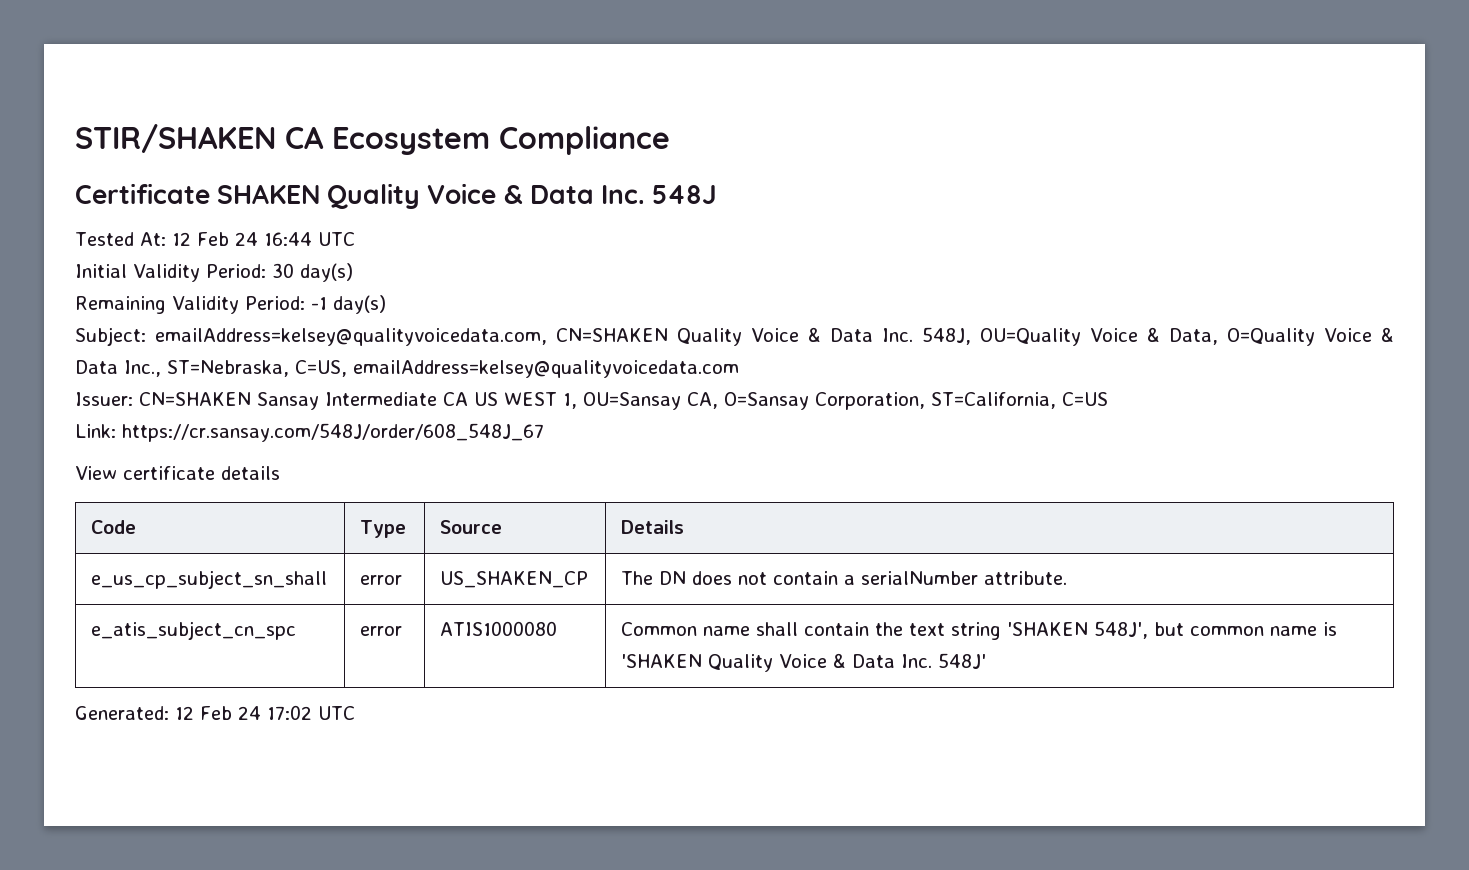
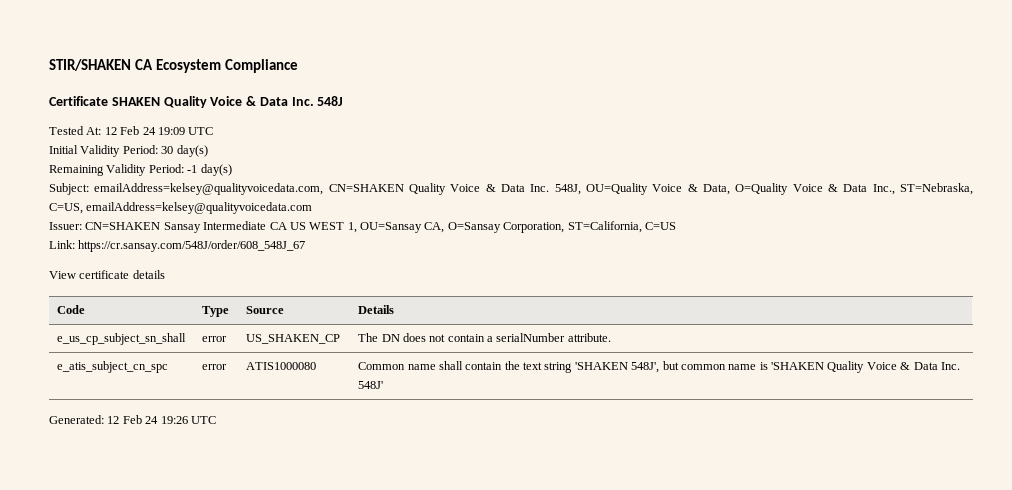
- Tested At: 12 Feb 24 16:44 UTC
+ Tested At: 12 Feb 24 19:09 UTC
- Generated: 12 Feb 24 17:02 UTC
+ Generated: 12 Feb 24 19:26 UTC

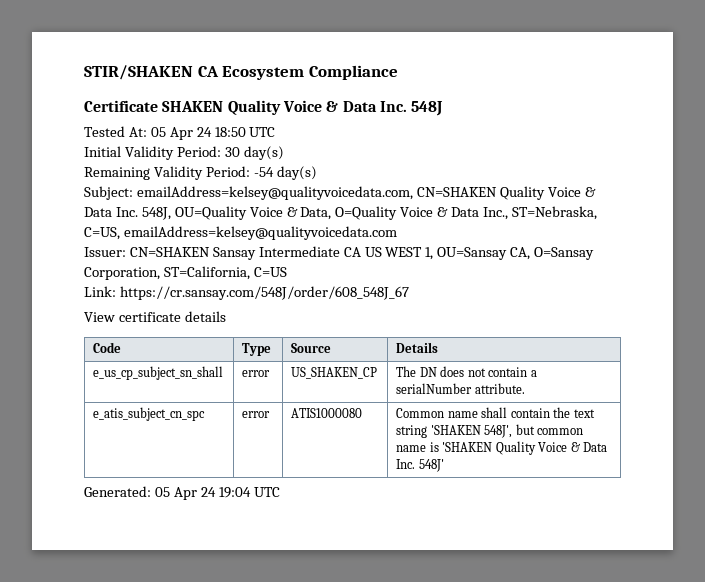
- Tested At: 12 Feb 24 19:09 UTC
+ Tested At: 05 Apr 24 18:50 UTC
- Remaining Validity Period: -1 day(s)
+ Remaining Validity Period: -54 day(s)
- Generated: 12 Feb 24 19:26 UTC
+ Generated: 05 Apr 24 19:04 UTC

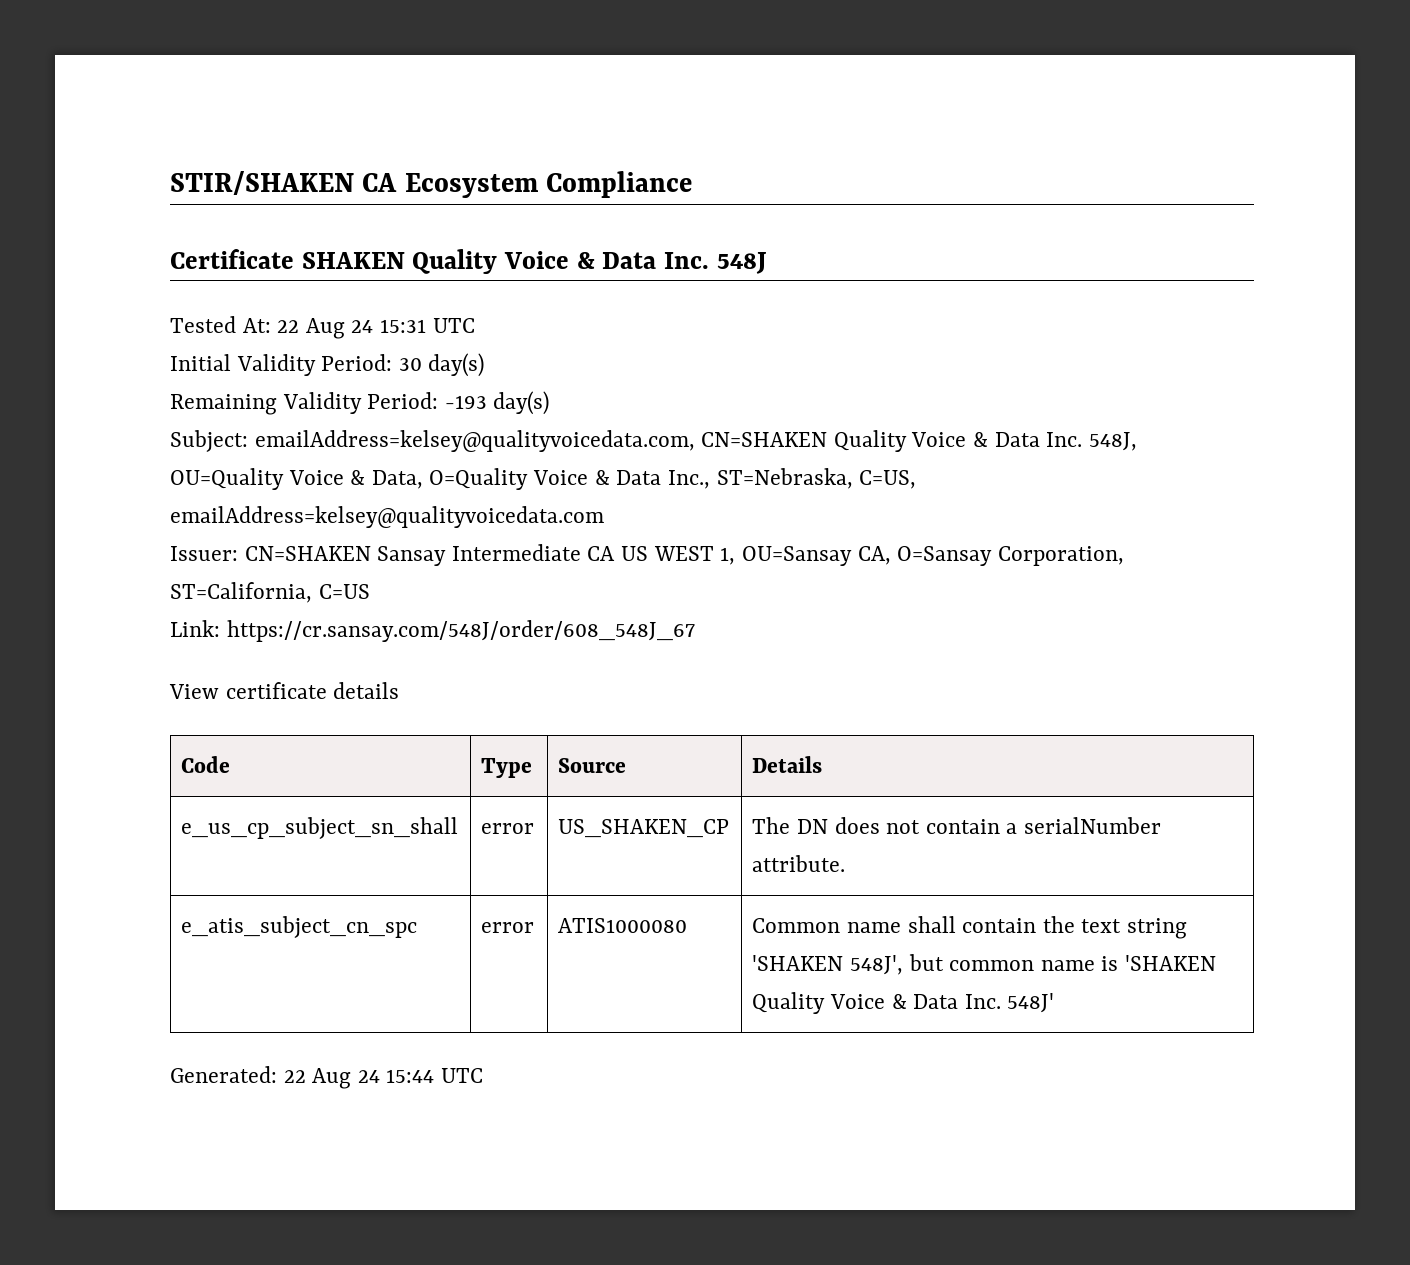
- Tested At: 05 Apr 24 18:50 UTC
+ Tested At: 22 Aug 24 15:31 UTC
- Remaining Validity Period: -54 day(s)
+ Remaining Validity Period: -193 day(s)
- Generated: 05 Apr 24 19:04 UTC
+ Generated: 22 Aug 24 15:44 UTC

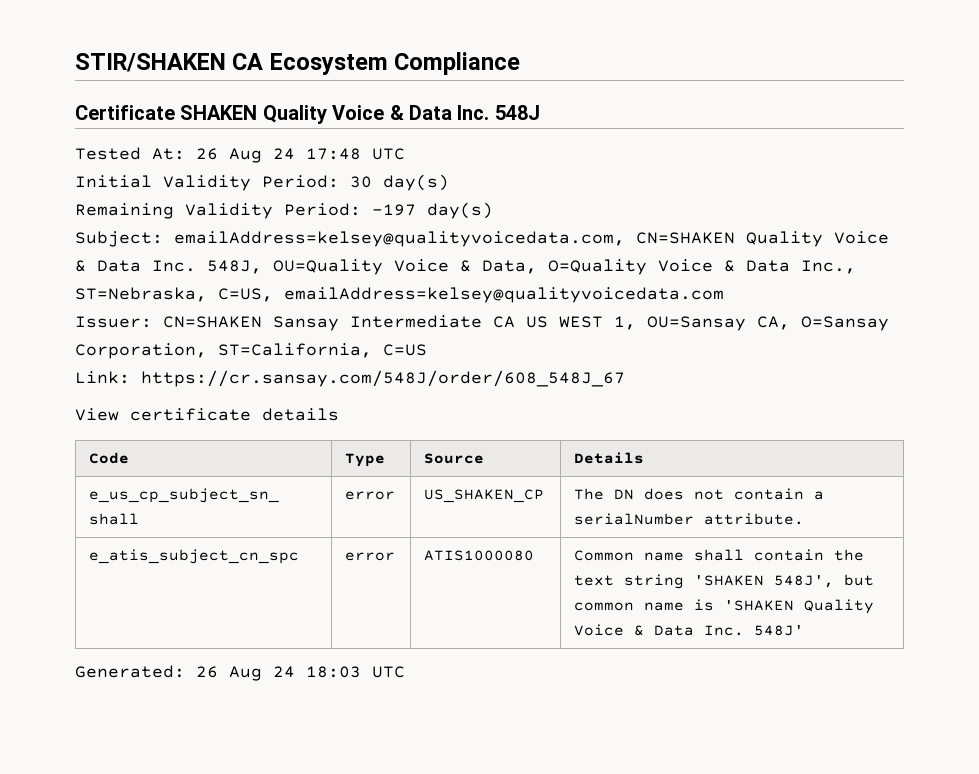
- Tested At: 22 Aug 24 15:31 UTC
+ Tested At: 26 Aug 24 17:48 UTC
- Remaining Validity Period: -193 day(s)
+ Remaining Validity Period: -197 day(s)
- Generated: 22 Aug 24 15:44 UTC
+ Generated: 26 Aug 24 18:03 UTC

